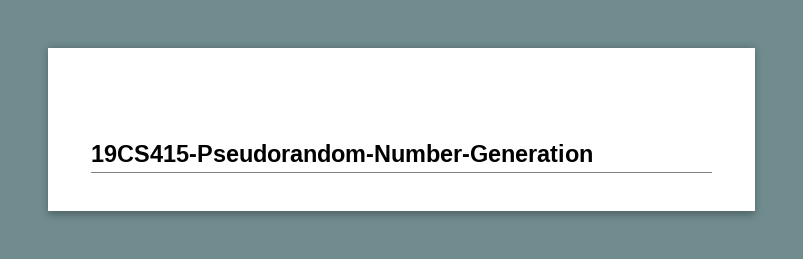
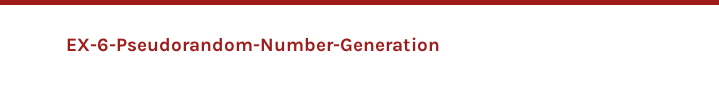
- 19CS415-Pseudorandom-Number-Generation
+ EX-6-Pseudorandom-Number-Generation

